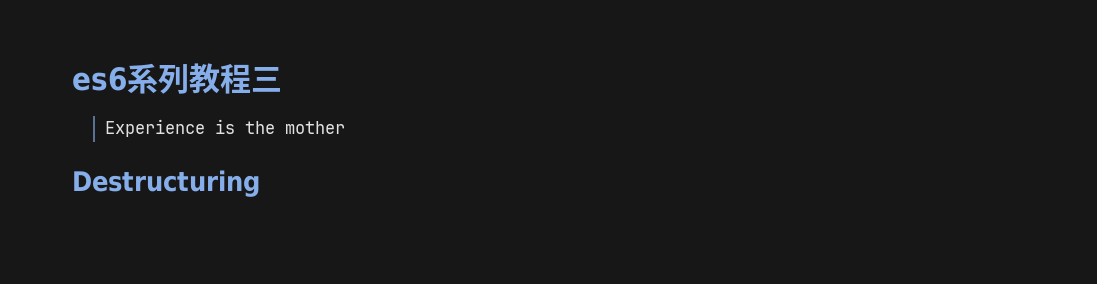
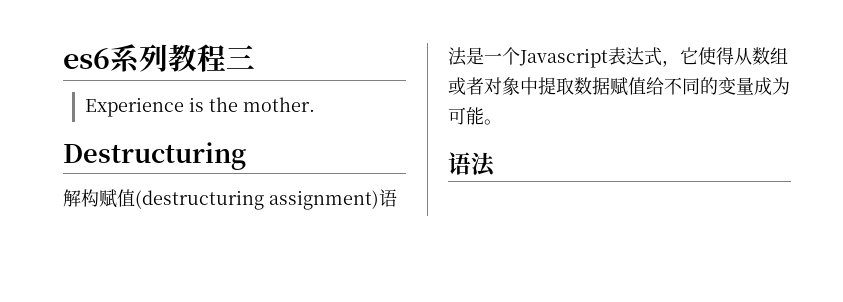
- Experience is the mother
+ Experience is the mother.
+ 解构赋值(destructuring assignment)语法是一个Javascript表达式，它使得从数组或者对象中提取数据赋值给不同的变量成为可能。
+ 语法

